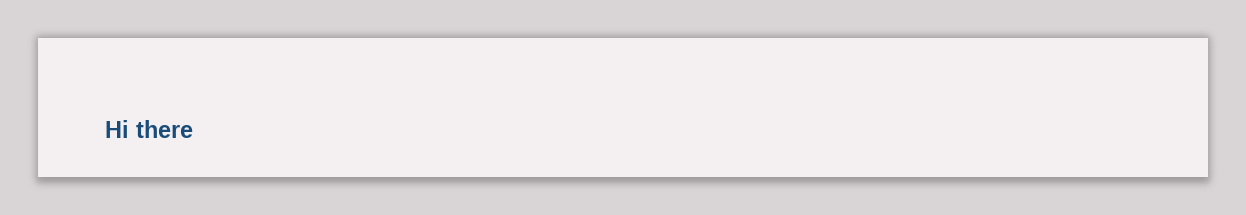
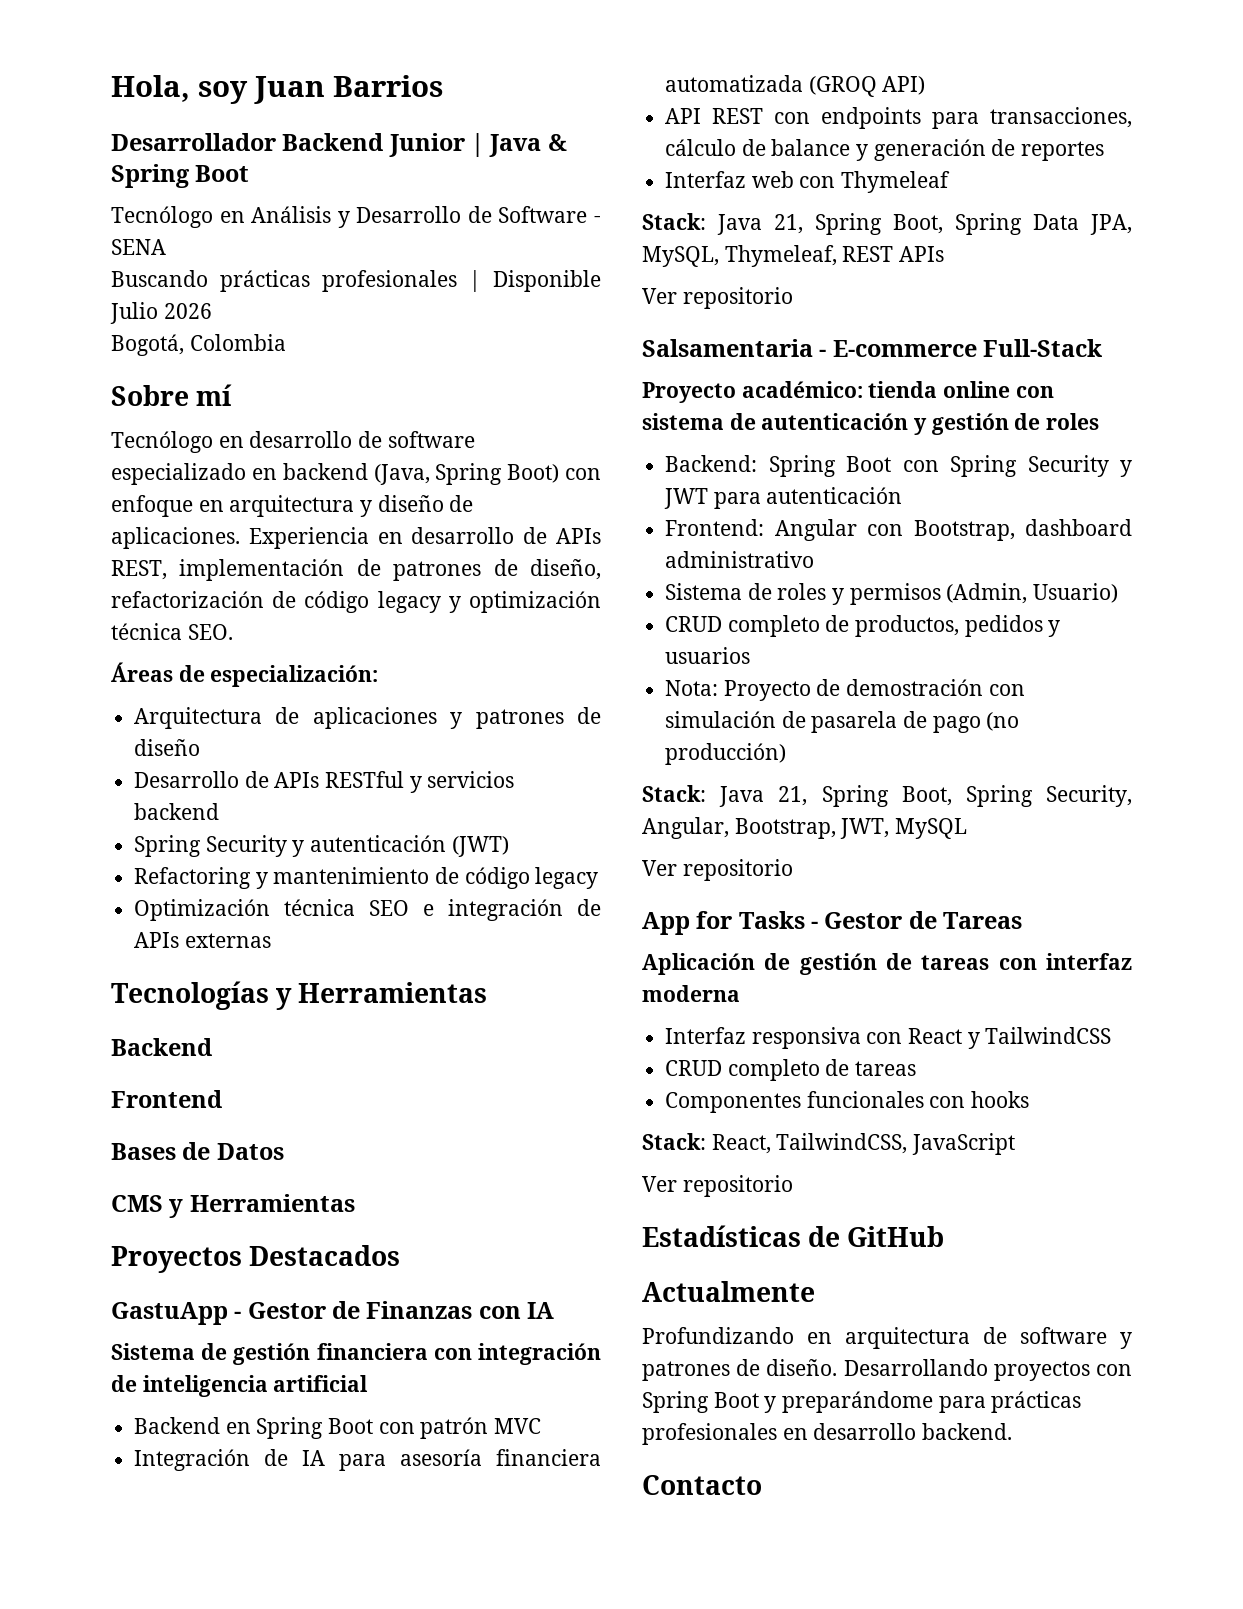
- Hi there
+ Hola, soy Juan Barrios
+ Desarrollador Backend Junior | Java & Spring Boot
+ Tecnólogo en Análisis y Desarrollo de Software - SENA
+ Buscando prácticas profesionales | Disponible Julio 2026
+ Bogotá, Colombia
+ Sobre mí
+ Tecnólogo en desarrollo de software especializado en backend (Java, Spring Boot) con enfoque en arquitectura y diseño de aplicaciones. Experiencia en desarrollo de APIs REST, implementación de patrones de diseño, refactorización de código legacy y optimización técnica SEO.
+ Áreas de especialización:
+ Arquitectura de aplicaciones y patrones de diseño
+ Desarrollo de APIs RESTful y servicios backend
+ Spring Security y autenticación (JWT)
+ Refactoring y mantenimiento de código legacy
+ Optimización técnica SEO e integración de APIs externas
+ Tecnologías y Herramientas
+ Backend
+ Frontend
+ Bases de Datos
+ CMS y Herramientas
+ Proyectos Destacados
+ GastuApp - Gestor de Finanzas con IA
+ Sistema de gestión financiera con integración de inteligencia artificial
+ Backend en Spring Boot con patrón MVC
+ Integración de IA para asesoría financiera automatizada (GROQ API)
+ API REST con endpoints para transacciones, cálculo de balance y generación de reportes
+ Interfaz web con Thymeleaf
+ Stack: Java 21, Spring Boot, Spring Data JPA, MySQL, Thymeleaf, REST APIs
+ Ver repositorio
+ Salsamentaria - E-commerce Full-Stack
+ Proyecto académico: tienda online con sistema de autenticación y gestión de roles
+ Backend: Spring Boot con Spring Security y JWT para autenticación
+ Frontend: Angular con Bootstrap, dashboard administrativo
+ Sistema de roles y permisos (Admin, Usuario)
+ CRUD completo de productos, pedidos y usuarios
+ Nota: Proyecto de demostración con simulación de pasarela de pago (no producción)
+ Stack: Java 21, Spring Boot, Spring Security, Angular, Bootstrap, JWT, MySQL
+ Ver repositorio
+ App for Tasks - Gestor de Tareas
+ Aplicación de gestión de tareas con interfaz moderna
+ Interfaz responsiva con React y TailwindCSS
+ CRUD completo de tareas
+ Componentes funcionales con hooks
+ Stack: React, TailwindCSS, JavaScript
+ Ver repositorio
+ Estadísticas de GitHub
+ Actualmente
+ Profundizando en arquitectura de software y patrones de diseño. Desarrollando proyectos con Spring Boot y preparándome para prácticas profesionales en desarrollo backend.
+ Contacto

